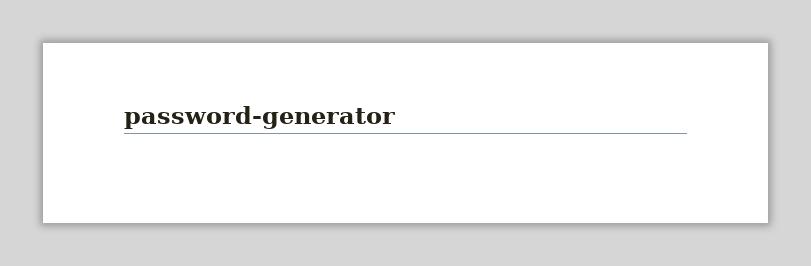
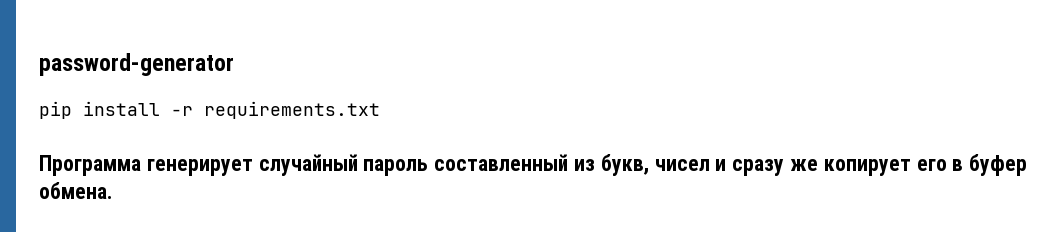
+ pip install -r requirements.txt
+ Программа генерирует случайный пароль составленный из букв, чисел и сразу же копирует его в буфер обмена.

